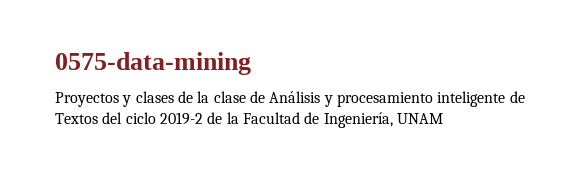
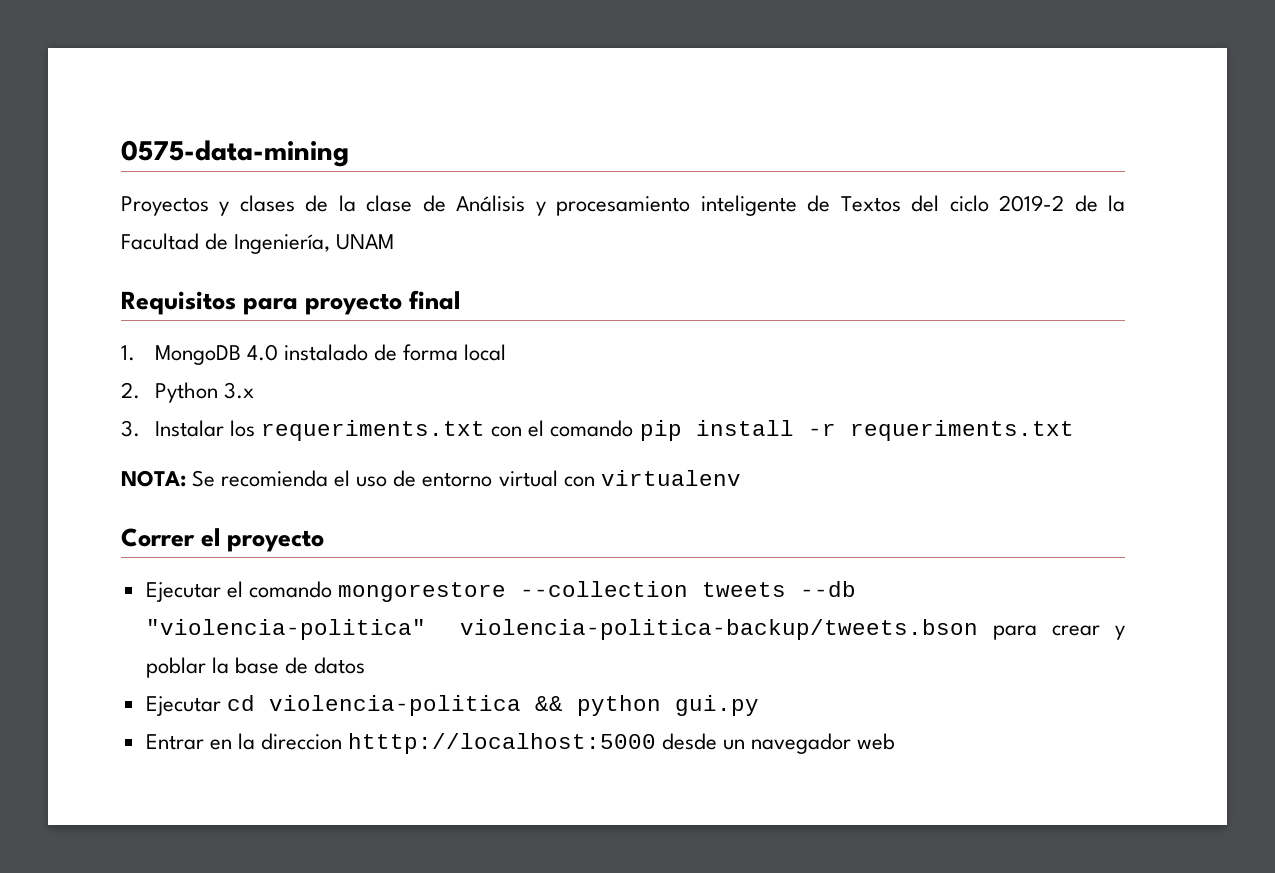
+ Requisitos para proyecto final
+ 1. MongoDB 4.0 instalado de forma local
+ 2. Python 3.x
+ 3. Instalar los requeriments.txt con el comando pip install -r requeriments.txt
+ NOTA: Se recomienda el uso de entorno virtual con virtualenv
+ Correr el proyecto
+ Ejecutar el comando mongorestore --collection tweets --db "violencia-politica" violencia-politica-backup/tweets.bson para crear y poblar la base de datos
+ Ejecutar cd violencia-politica && python gui.py
+ Entrar en la direccion htttp://localhost:5000 desde un navegador web

